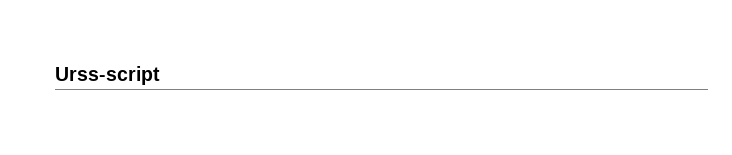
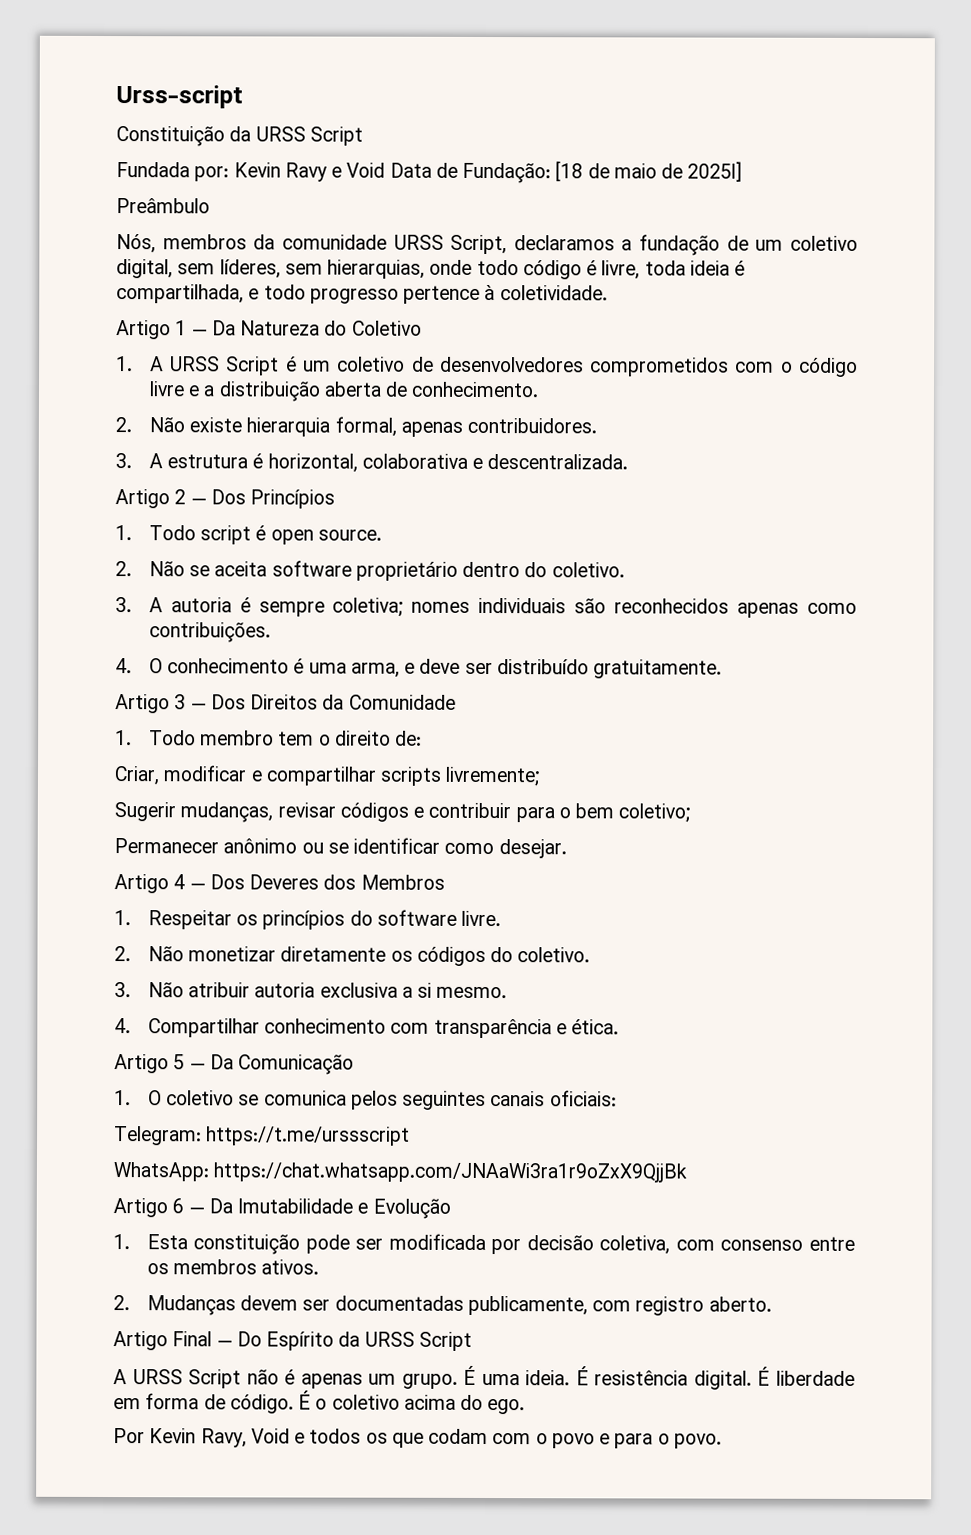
+ Constituição da URSS Script
+ Fundada por: Kevin Ravy e Void Data de Fundação: [18 de maio de 2025l]
+ Preâmbulo
+ Nós, membros da comunidade URSS Script, declaramos a fundação de um coletivo digital, sem líderes, sem hierarquias, onde todo código é livre, toda ideia é compartilhada, e todo progresso pertence à coletividade.
+ Artigo 1 — Da Natureza do Coletivo
+ 1. A URSS Script é um coletivo de desenvolvedores comprometidos com o código livre e a distribuição aberta de conhecimento.
+ 2. Não existe hierarquia formal, apenas contribuidores.
+ 3. A estrutura é horizontal, colaborativa e descentralizada.
+ Artigo 2 — Dos Princípios
+ 1. Todo script é open source.
+ 2. Não se aceita software proprietário dentro do coletivo.
+ 3. A autoria é sempre coletiva; nomes individuais são reconhecidos apenas como contribuições.
+ 4. O conhecimento é uma arma, e deve ser distribuído gratuitamente.
+ Artigo 3 — Dos Direitos da Comunidade
+ 1. Todo membro tem o direito de:
+ Criar, modificar e compartilhar scripts livremente;
+ Sugerir mudanças, revisar códigos e contribuir para o bem coletivo;
+ Permanecer anônimo ou se identificar como desejar.
+ Artigo 4 — Dos Deveres dos Membros
+ 1. Respeitar os princípios do software livre.
+ 2. Não monetizar diretamente os códigos do coletivo.
+ 3. Não atribuir autoria exclusiva a si mesmo.
+ 4. Compartilhar conhecimento com transparência e ética.
+ Artigo 5 — Da Comunicação
+ 1. O coletivo se comunica pelos seguintes canais oficiais:
+ Telegram: https://t.me/urssscript
+ WhatsApp: https://chat.whatsapp.com/JNAaWi3ra1r9oZxX9QjjBk
+ Artigo 6 — Da Imutabilidade e Evolução
+ 1. Esta constituição pode ser modificada por decisão coletiva, com consenso entre os membros ativos.
+ 2. Mudanças devem ser documentadas publicamente, com registro aberto.
+ Artigo Final — Do Espírito da URSS Script
+ A URSS Script não é apenas um grupo. É uma ideia. É resistência digital. É liberdade em forma de código. É o coletivo acima do ego.
+ Por Kevin Ravy, Void e todos os que codam com o povo e para o povo.

